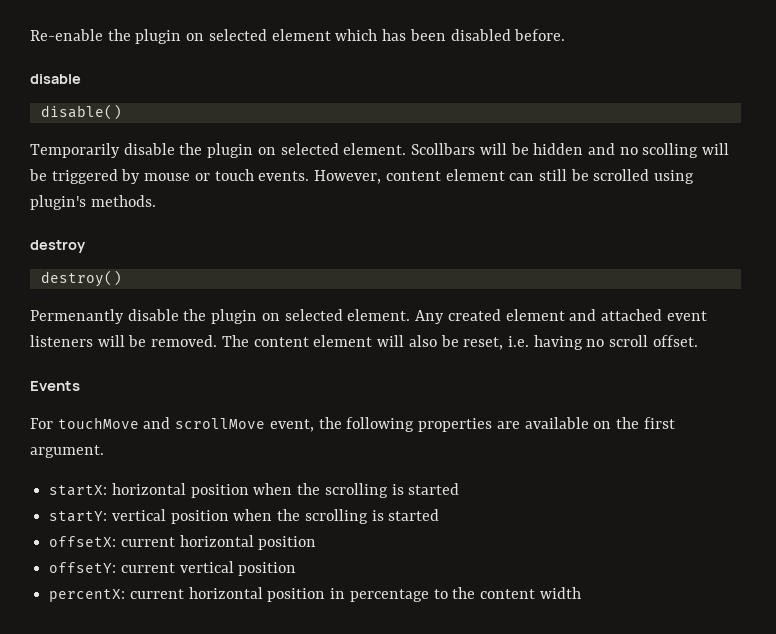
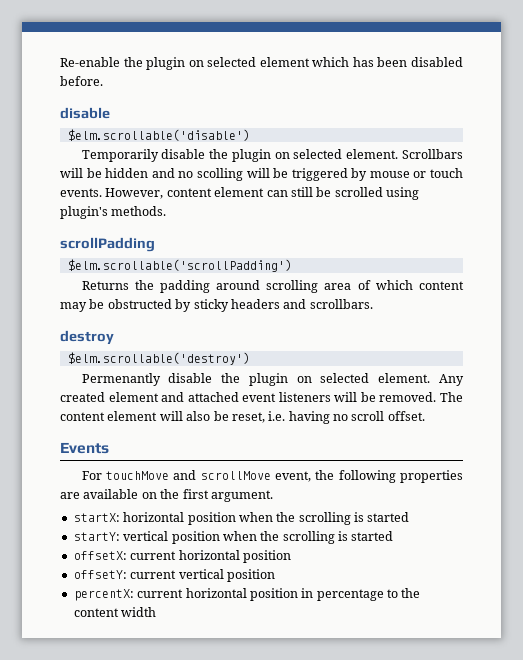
- disable()
+ $elm.scrollable('disable')
- Scollbars will be hidden and no scolling will be triggered by mouse or touch events.
+ Scrollbars will be hidden and no scolling will be triggered by mouse or touch events.
+ scrollPadding
+ $elm.scrollable('scrollPadding')
+ Returns the padding around scrolling area of which content may be obstructed by sticky headers and scrollbars.
- destroy()
+ $elm.scrollable('destroy')

